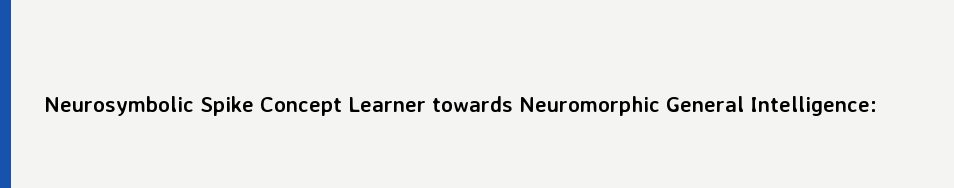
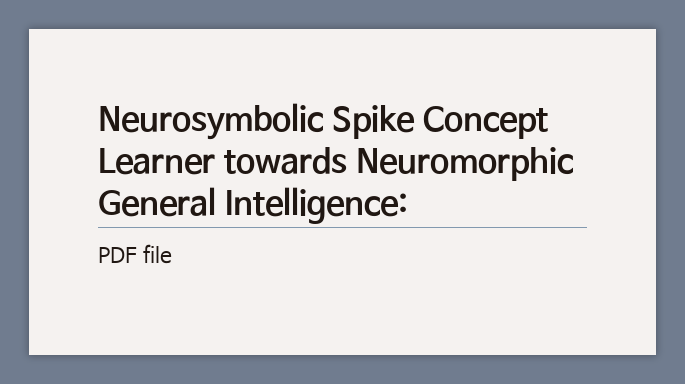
+ PDF file

